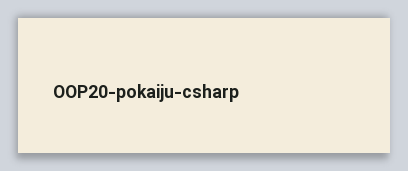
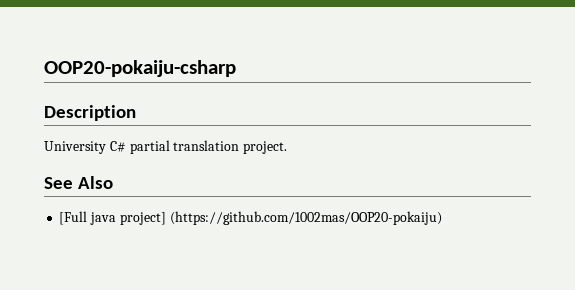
+ Description
+ University C# partial translation project.
+ See Also
+ [Full java project] (https://github.com/1002mas/OOP20-pokaiju)

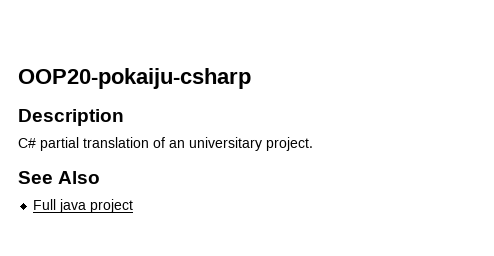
- University C# partial translation project.
+ C# partial translation of an universitary project.
- [Full java project] (https://github.com/1002mas/OOP20-pokaiju)
+ Full java project

